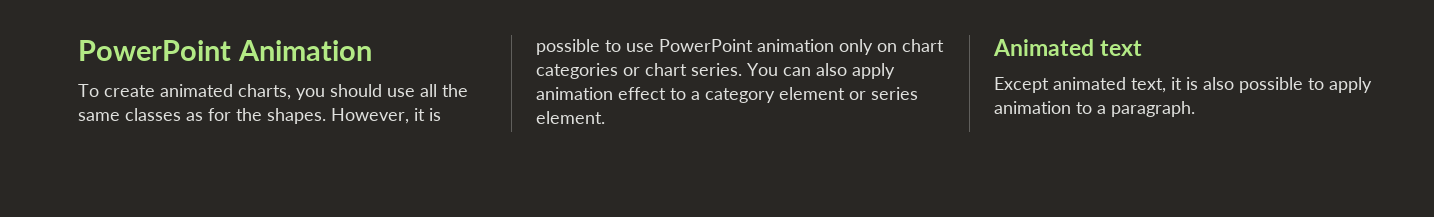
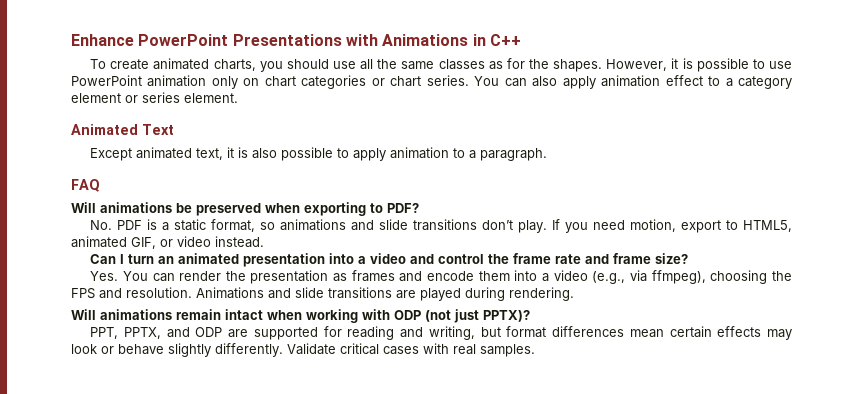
- PowerPoint Animation
+ Enhance PowerPoint Presentations with Animations in C++
- Animated text
+ Animated Text
+ FAQ
+ Will animations be preserved when exporting to PDF?
+ No. PDF is a static format, so animations and slide transitions don’t play. If you need motion, export to HTML5, animated GIF, or video instead.
+ Can I turn an animated presentation into a video and control the frame rate and frame size?
+ Yes. You can render the presentation as frames and encode them into a video (e.g., via ffmpeg), choosing the FPS and resolution. Animations and slide transitions are played during rendering.
+ Will animations remain intact when working with ODP (not just PPTX)?
+ PPT, PPTX, and ODP are supported for reading and writing, but format differences mean certain effects may look or behave slightly differently. Validate critical cases with real samples.

